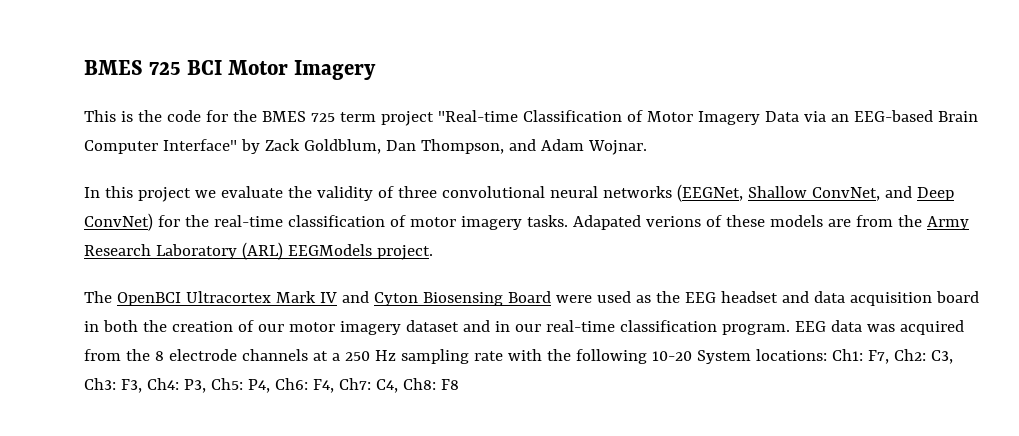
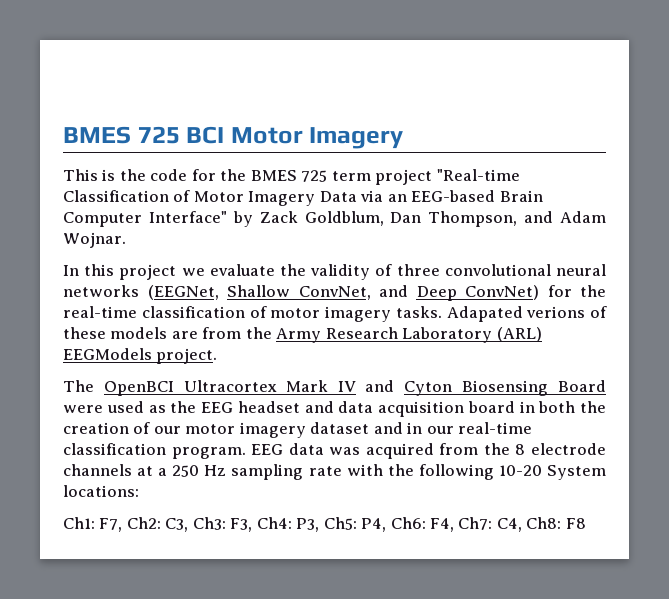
- EEG data was acquired from the 8 electrode channels at a 250 Hz sampling rate with the following 10-20 System locations: Ch1: F7, Ch2: C3, Ch3: F3, Ch4: P3, Ch5: P4, Ch6: F4, Ch7: C4, Ch8: F8
+ EEG data was acquired from the 8 electrode channels at a 250 Hz sampling rate with the following 10-20 System locations:
+ Ch1: F7, Ch2: C3, Ch3: F3, Ch4: P3, Ch5: P4, Ch6: F4, Ch7: C4, Ch8: F8

